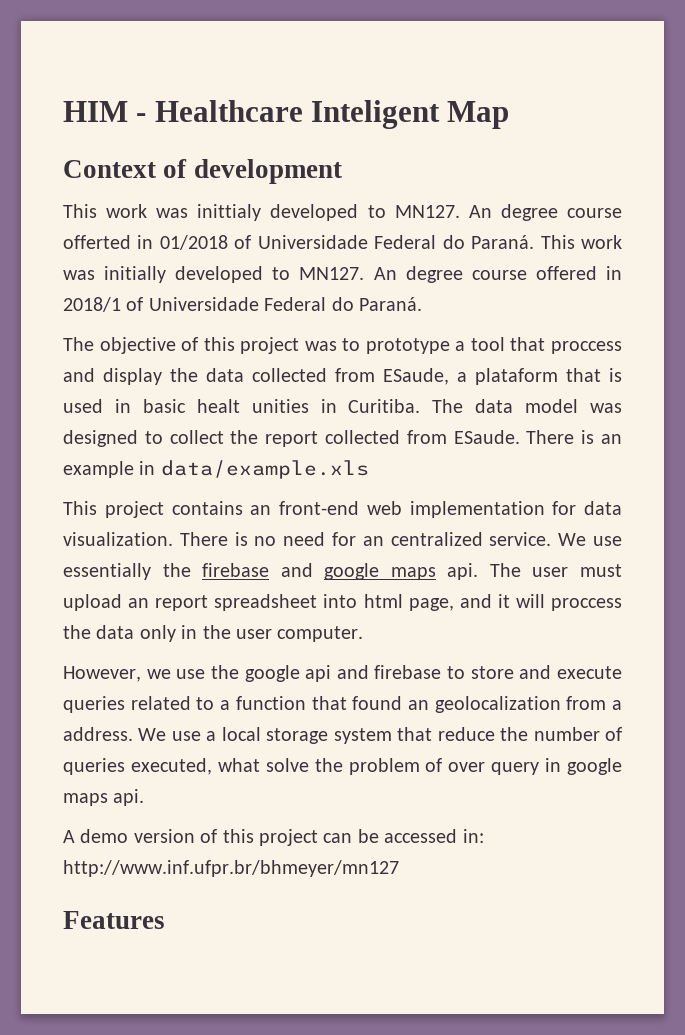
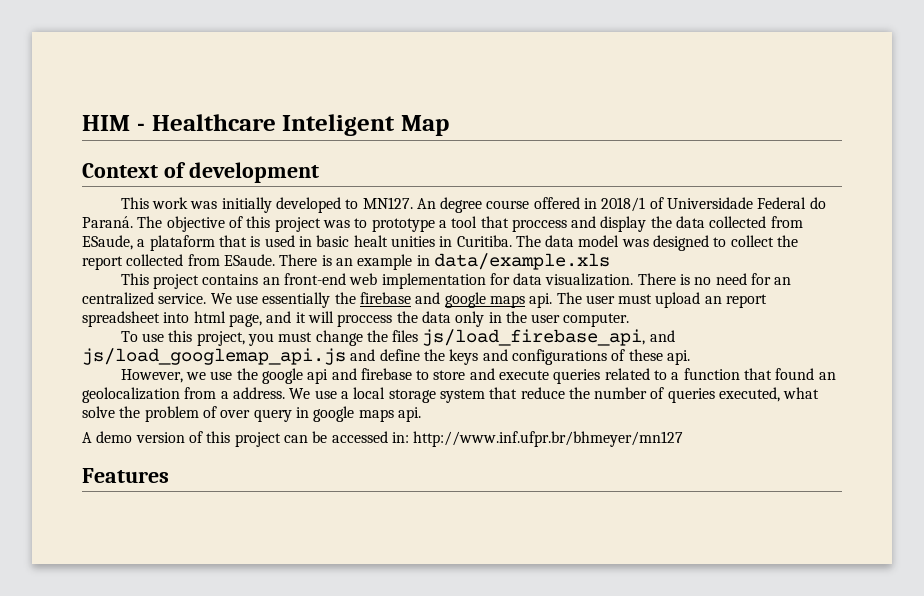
- This work was inittialy developed to MN127. An degree course offerted in 01/2018 of Universidade Federal do Paraná. This work was initially developed to MN127.
+ This work was initially developed to MN127.
- An degree course offered in 2018/1 of Universidade Federal do Paraná.
- The objective of this project was to prototype a tool that proccess and display the data collected from ESaude, a plataform that is used in basic healt unities in Curitiba.
+ An degree course offered in 2018/1 of Universidade Federal do Paraná. The objective of this project was to prototype a tool that proccess and display the data collected from ESaude, a plataform that is used in basic healt unities in Curitiba.
+ To use this project, you must change the files js/load_firebase_api, and js/load_googlemap_api.js and define the keys and configurations of these api.

